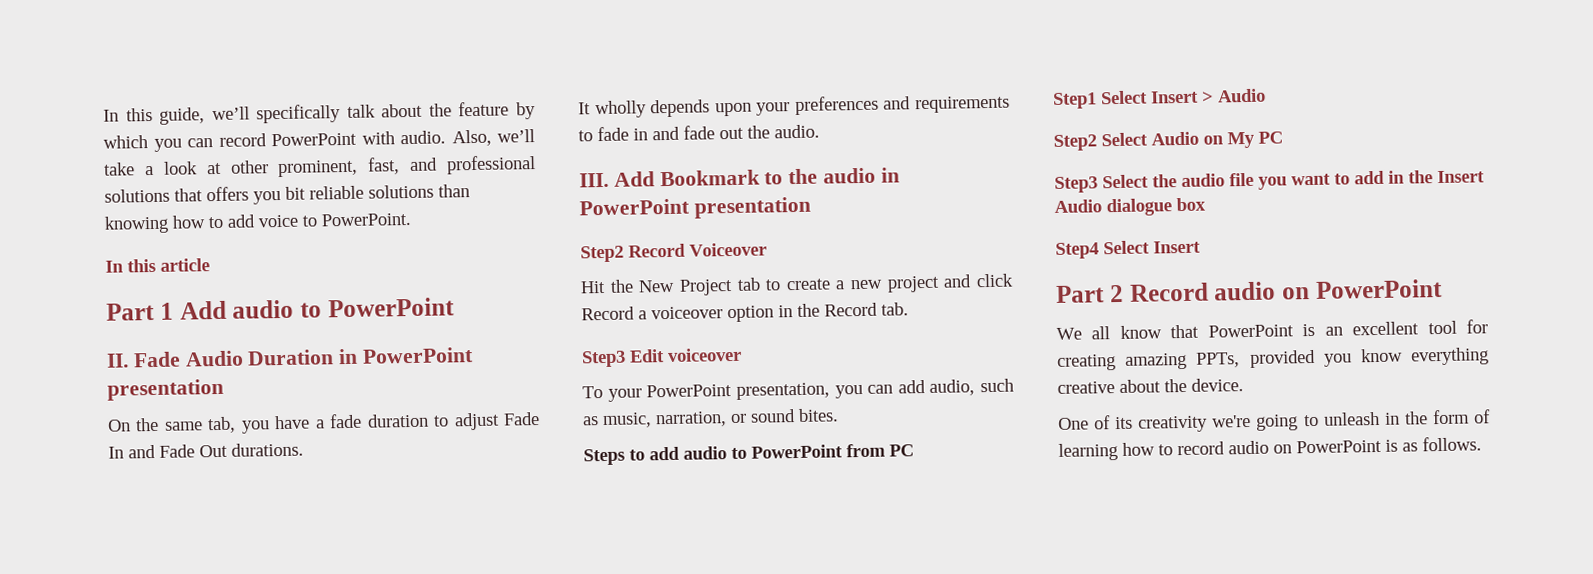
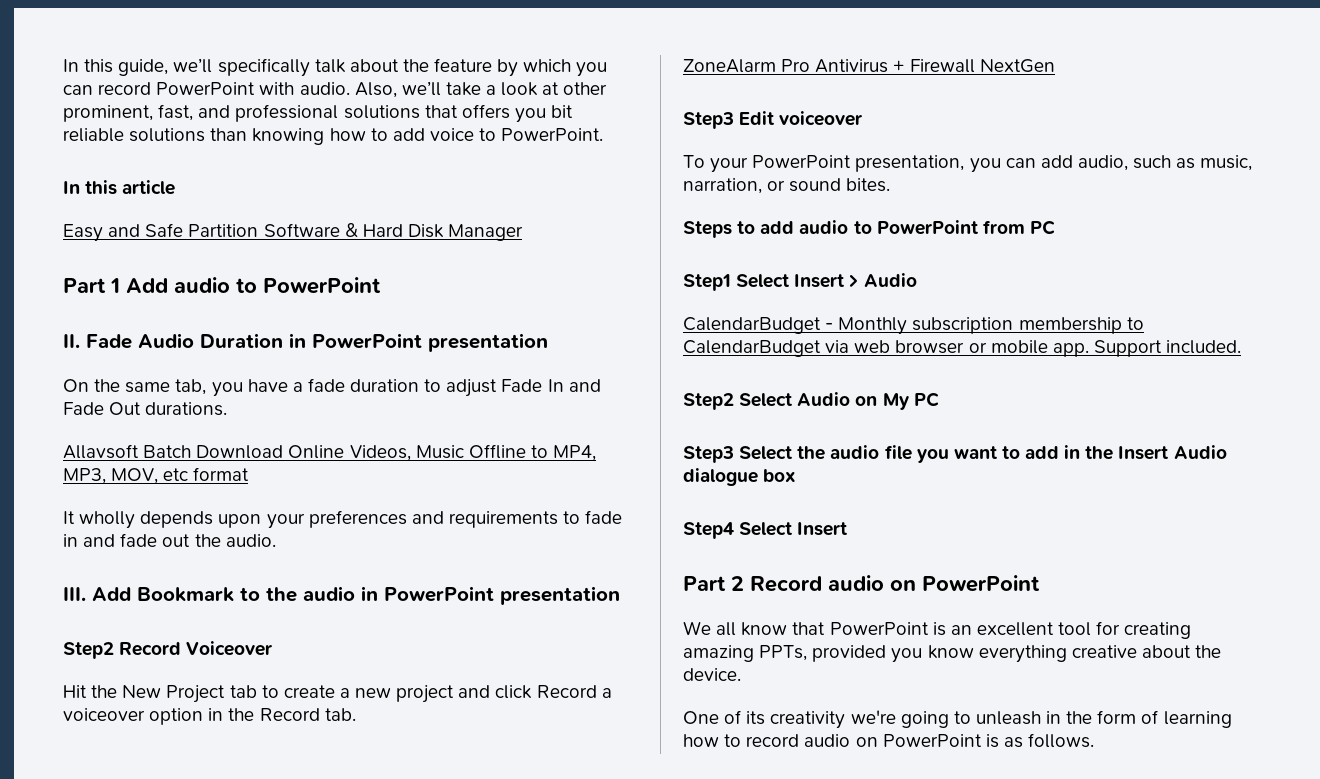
+ Easy and Safe Partition Software & Hard Disk Manager
+ Allavsoft Batch Download Online Videos, Music Offline to MP4, MP3, MOV, etc format
+ ZoneAlarm Pro Antivirus + Firewall NextGen
+ CalendarBudget - Monthly subscription membership to CalendarBudget via web browser or mobile app. Support included.

